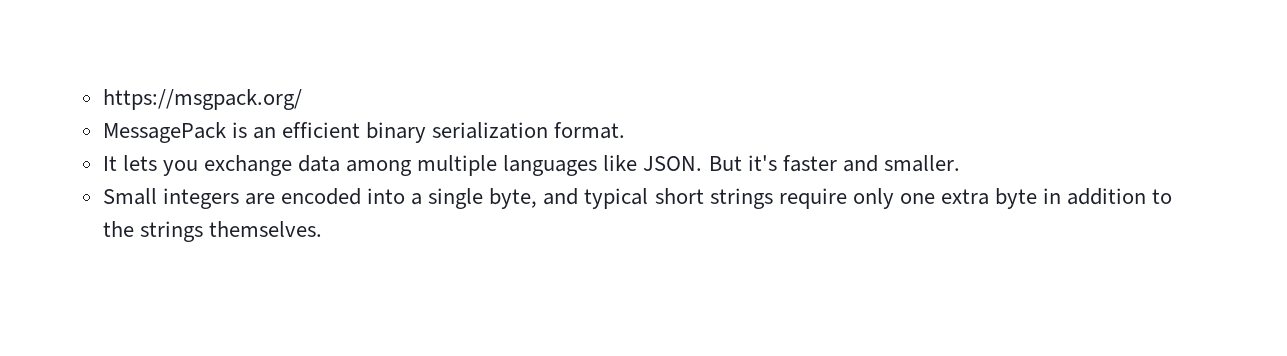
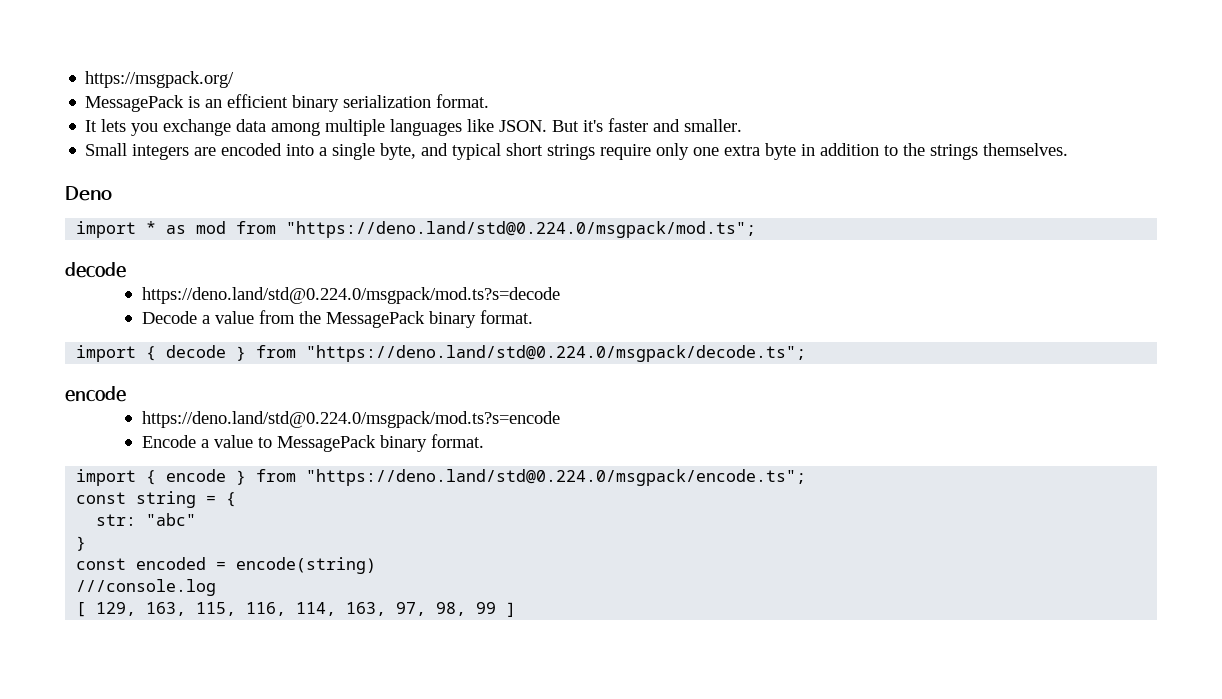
+ Deno
+ import * as mod from "https://deno.land/std@0.224.0/msgpack/mod.ts";
+ decode
+ https://deno.land/std@0.224.0/msgpack/mod.ts?s=decode
+ Decode a value from the MessagePack binary format.
+ import { decode } from "https://deno.land/std@0.224.0/msgpack/decode.ts";
+ encode
+ https://deno.land/std@0.224.0/msgpack/mod.ts?s=encode
+ Encode a value to MessagePack binary format.
+ import { encode } from "https://deno.land/std@0.224.0/msgpack/encode.ts";
+ const string = {
+ str: "abc"
+ }
+ const encoded = encode(string)
+ ///console.log
+ [ 129, 163, 115, 116, 114, 163, 97, 98, 99 ]

